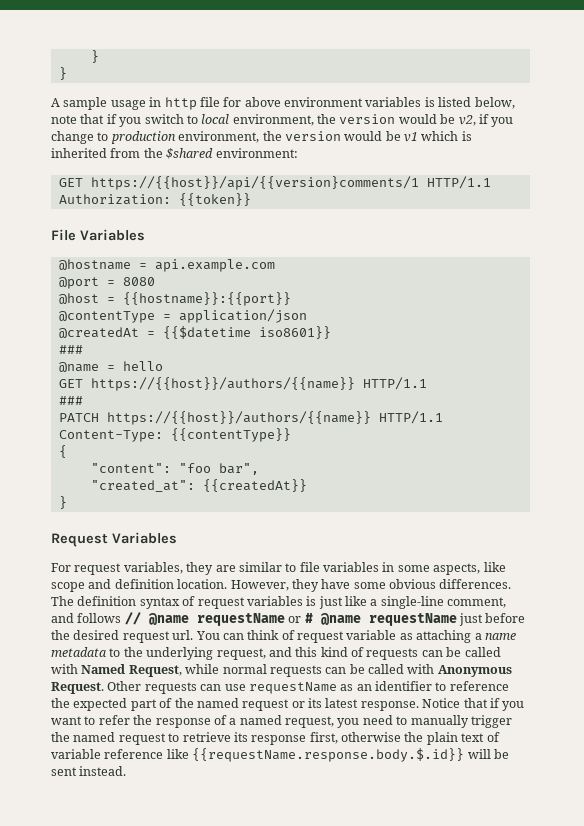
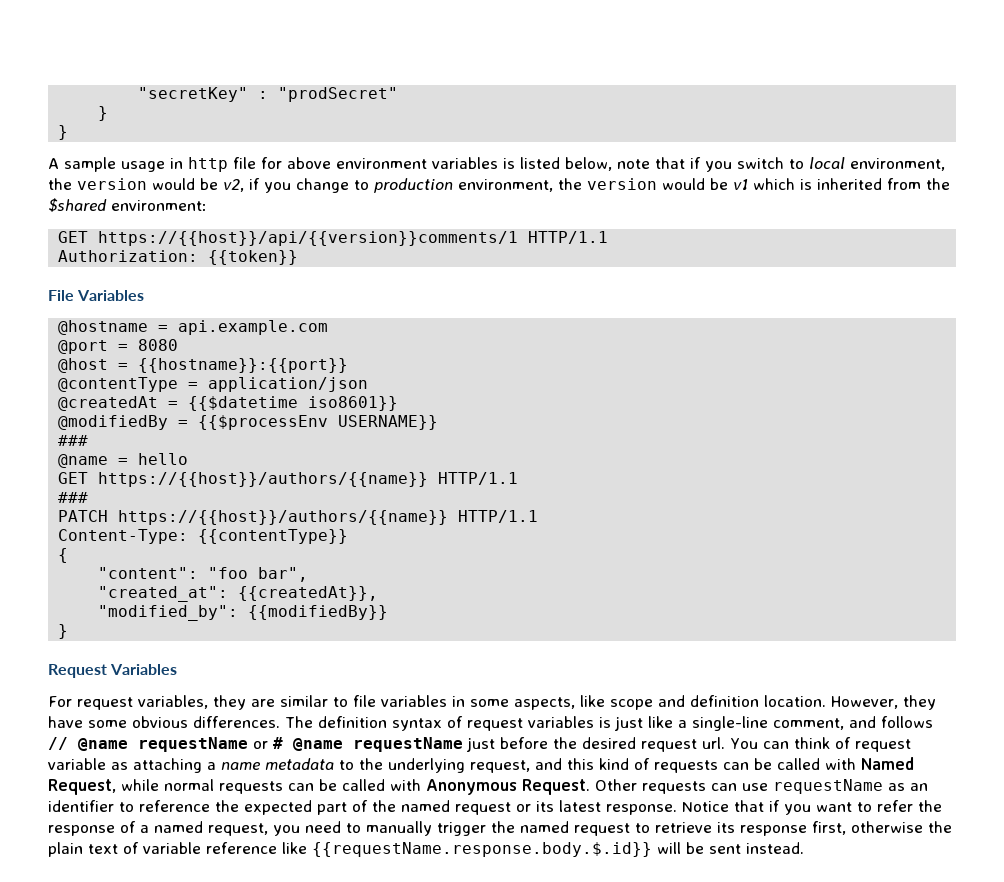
+ "secretKey" : "prodSecret"
- GET https://{{host}}/api/{{version}comments/1 HTTP/1.1
+ GET https://{{host}}/api/{{version}}comments/1 HTTP/1.1
+ @modifiedBy = {{$processEnv USERNAME}}
- "created_at": {{createdAt}}
+ "created_at": {{createdAt}},
+ "modified_by": {{modifiedBy}}

